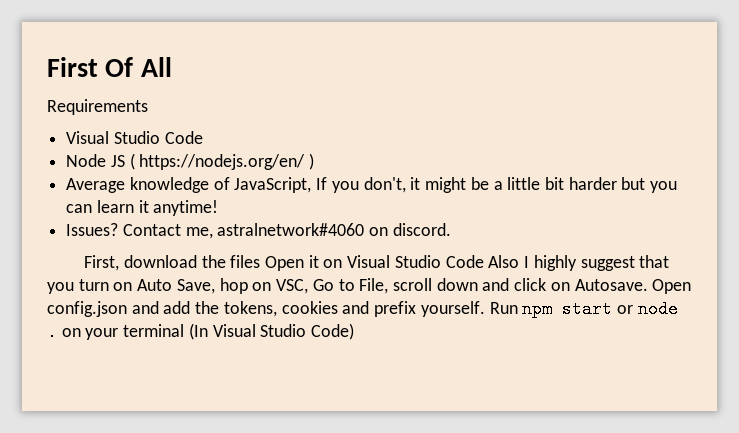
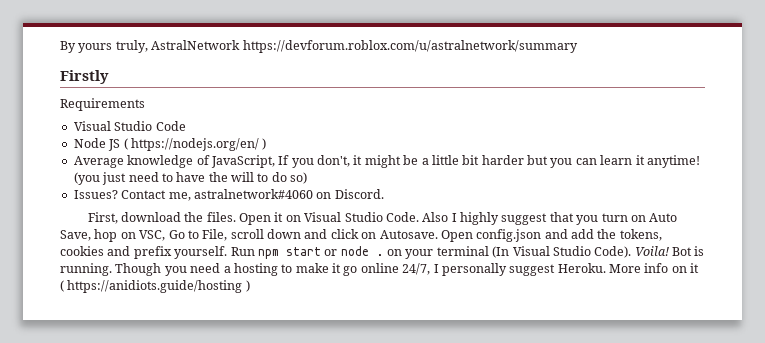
- First Of All
+ By yours truly, AstralNetwork https://devforum.roblox.com/u/astralnetwork/summary
+ Firstly
+ (you just need to have the will to do so)
- Contact me, astralnetwork#4060 on discord.
+ Contact me, astralnetwork#4060 on Discord.
- First, download the files Open it on Visual Studio Code Also I highly suggest that you turn on Auto Save, hop on VSC, Go to File, scroll down and click on Autosave.
+ First, download the files. Open it on Visual Studio Code. Also I highly suggest that you turn on Auto Save, hop on VSC, Go to File, scroll down and click on Autosave.
- Run npm start or node . on your terminal (In Visual Studio Code)
+ Run npm start or node . on your terminal (In Visual Studio Code). Voila! Bot is running. Though you need a hosting to make it go online 24/7, I personally suggest Heroku. More info on it ( https://anidiots.guide/hosting )

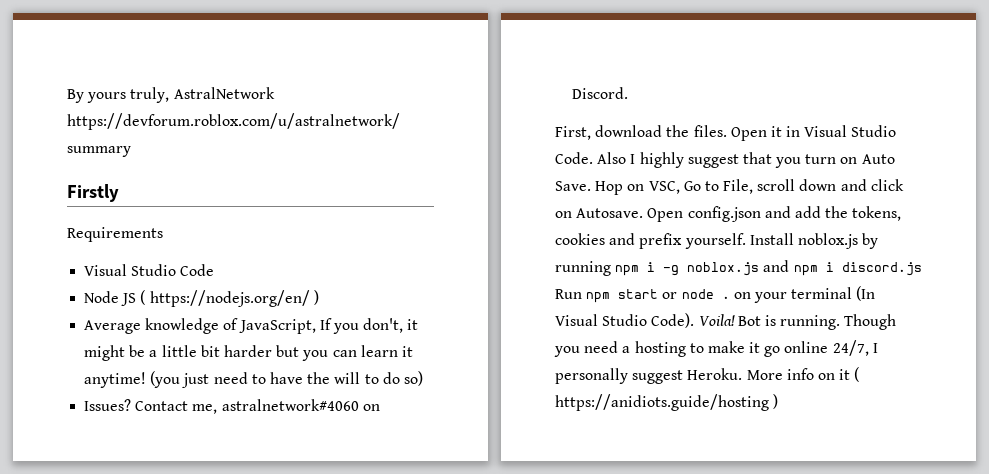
- Open it on Visual Studio Code.
+ Open it in Visual Studio Code.
- Also I highly suggest that you turn on Auto Save, hop on VSC, Go to File, scroll down and click on Autosave.
+ Also I highly suggest that you turn on Auto Save. Hop on VSC, Go to File, scroll down and click on Autosave.
- Run npm start or node . on your terminal (In Visual Studio Code).
+ Install noblox.js by running npm i -g noblox.js and npm i discord.js Run npm start or node . on your terminal (In Visual Studio Code).

